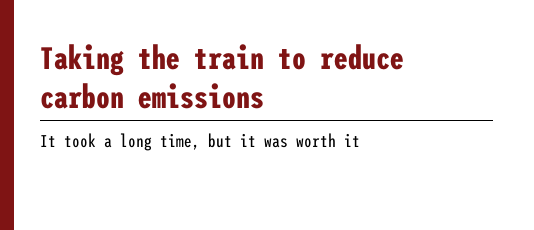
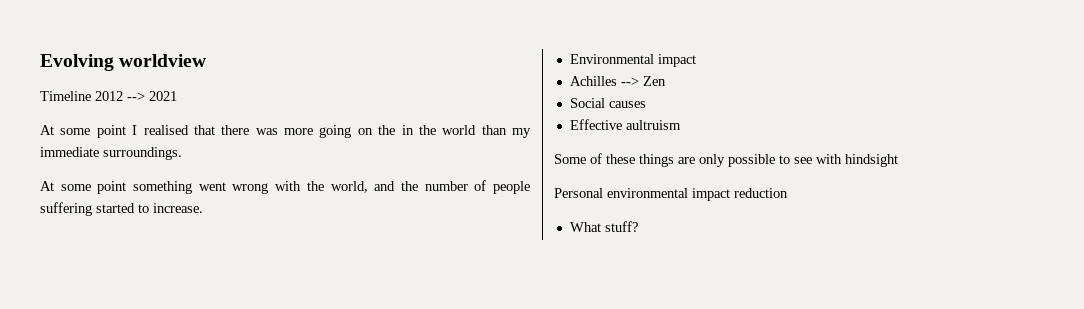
- Taking the train to reduce carbon emissions
- It took a long time, but it was worth it
+ Evolving worldview
+ Timeline 2012 --> 2021
+ At some point I realised that there was more going on the in the world than my immediate surroundings.
+ At some point something went wrong with the world, and the number of people suffering started to increase.
+ Environmental impact
+ Achilles --> Zen
+ Social causes
+ Effective aultruism
+ Some of these things are only possible to see with hindsight
+ Personal environmental impact reduction
+ What stuff?

